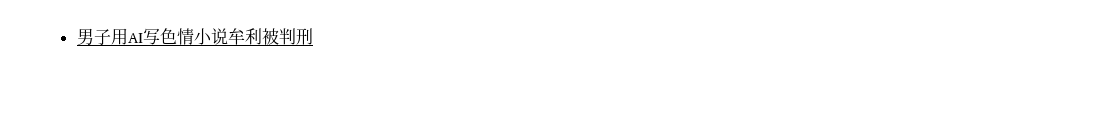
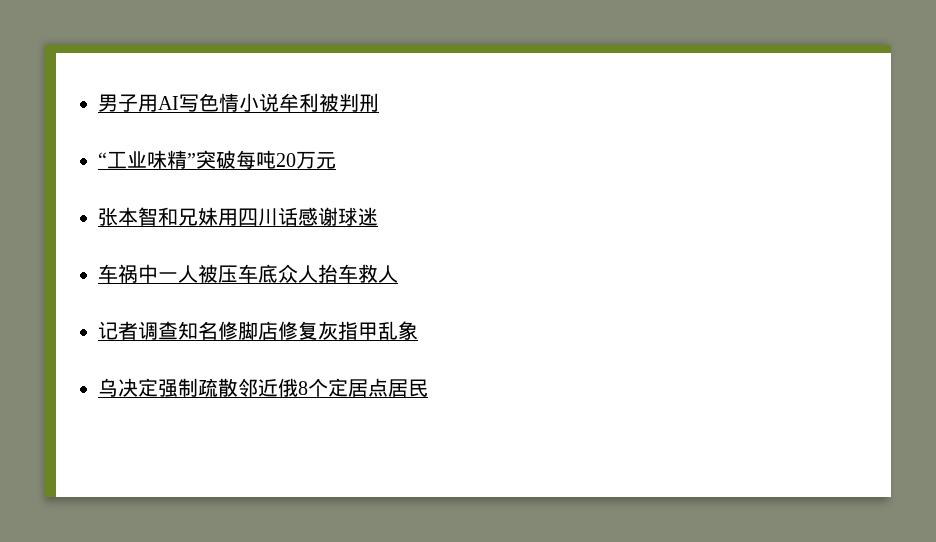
+ “工业味精”突破每吨20万元
+ 张本智和兄妹用四川话感谢球迷
+ 车祸中一人被压车底众人抬车救人
+ 记者调查知名修脚店修复灰指甲乱象
+ 乌决定强制疏散邻近俄8个定居点居民

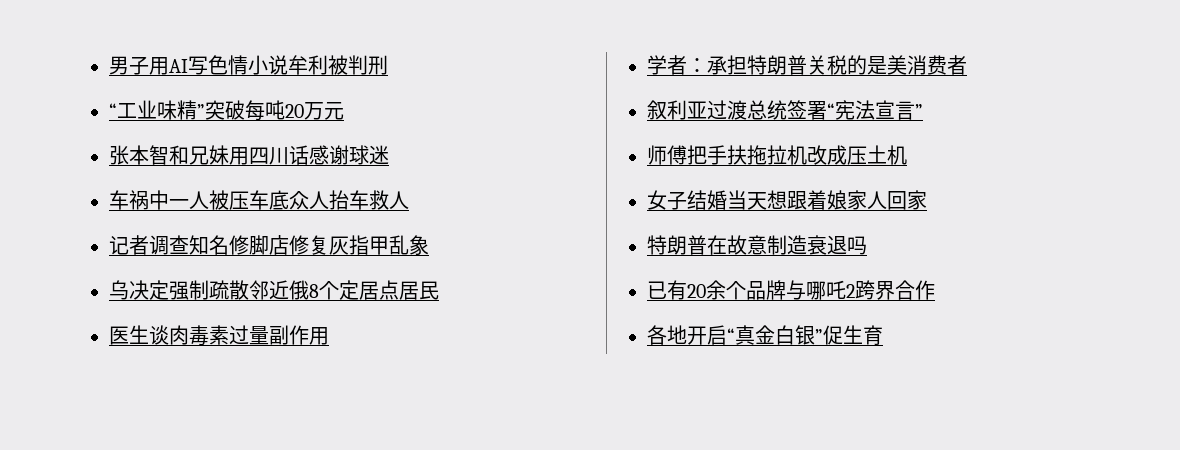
+ 医生谈肉毒素过量副作用
+ 学者：承担特朗普关税的是美消费者
+ 叙利亚过渡总统签署“宪法宣言”
+ 师傅把手扶拖拉机改成压土机
+ 女子结婚当天想跟着娘家人回家
+ 特朗普在故意制造衰退吗
+ 已有20余个品牌与哪吒2跨界合作
+ 各地开启“真金白银”促生育

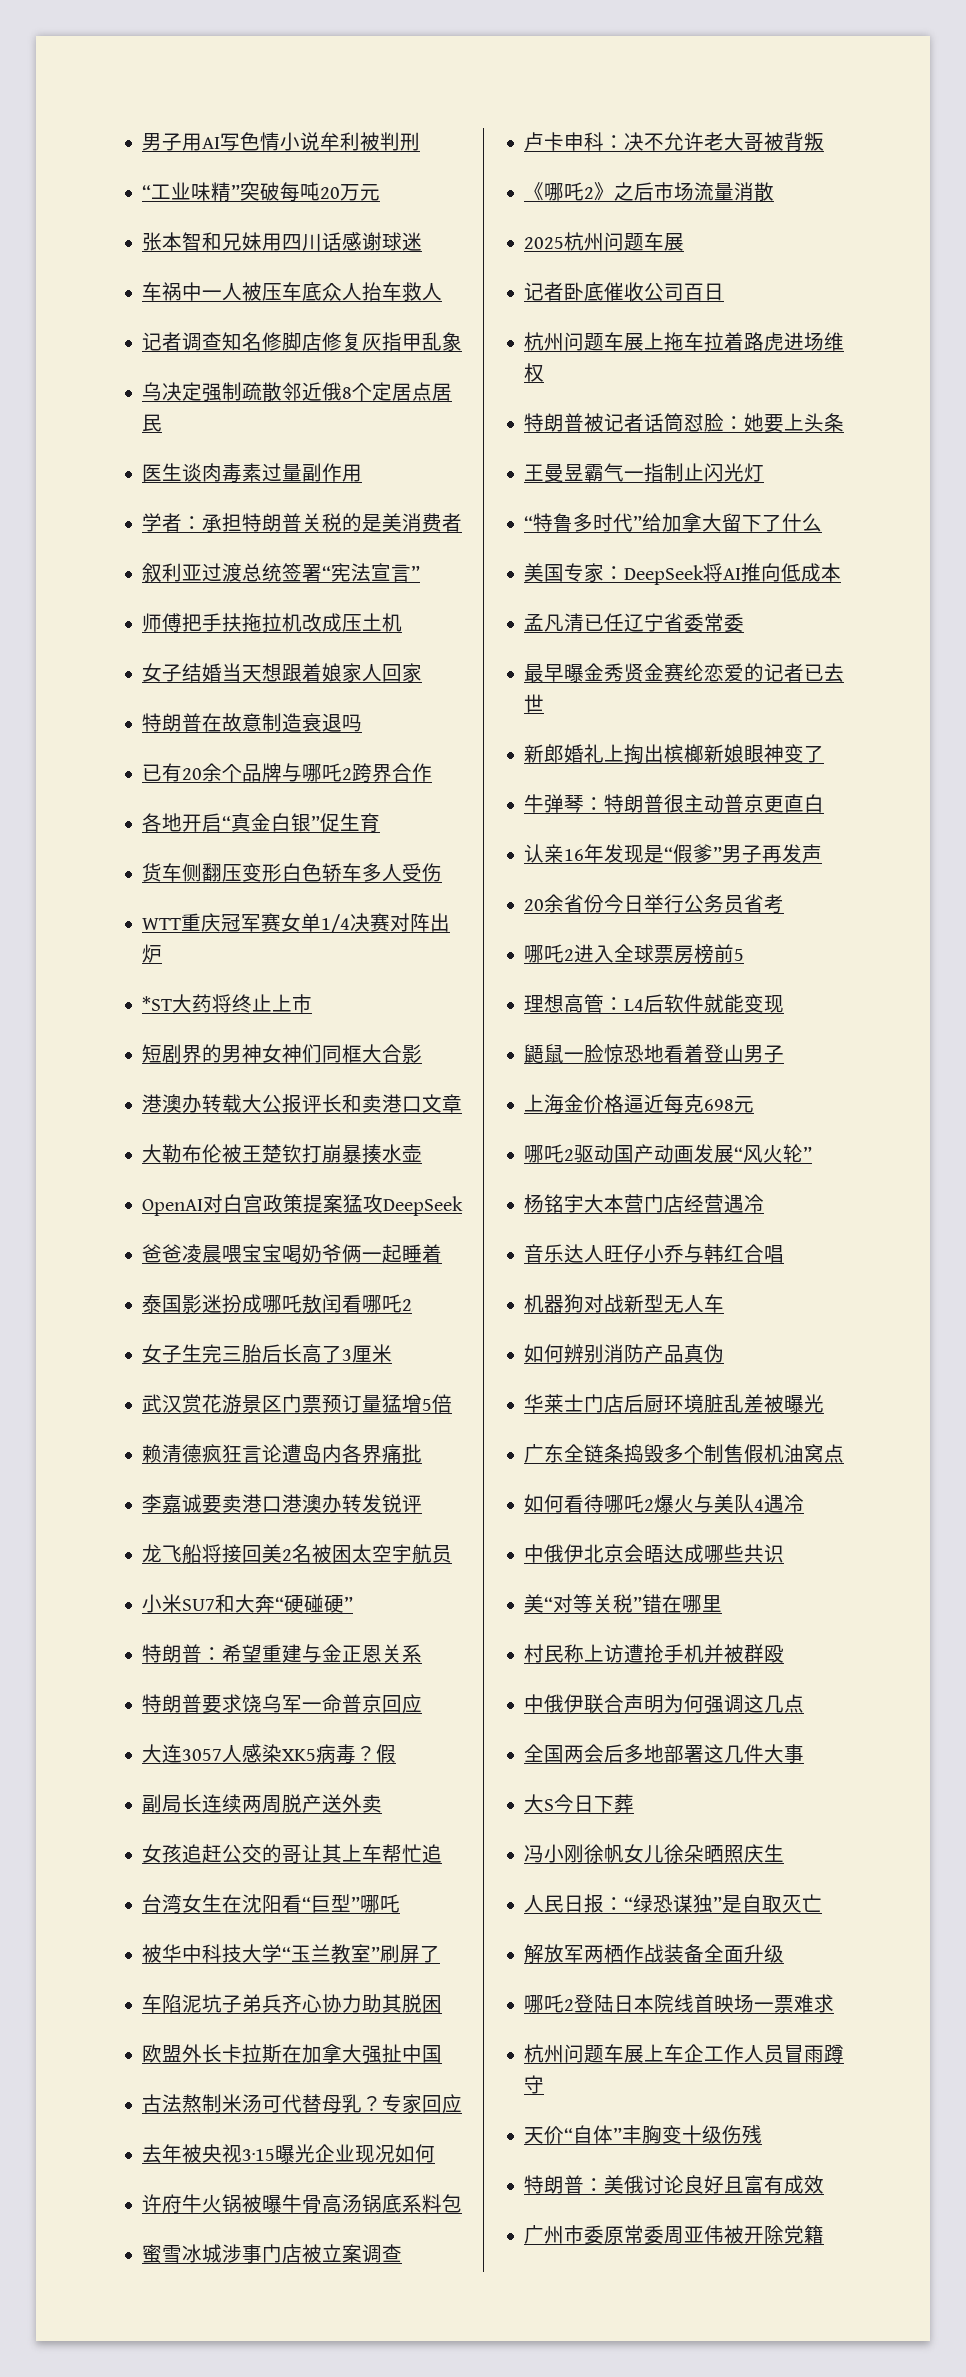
+ 货车侧翻压变形白色轿车多人受伤
+ WTT重庆冠军赛女单1/4决赛对阵出炉
+ *ST大药将终止上市
+ 短剧界的男神女神们同框大合影
+ 港澳办转载大公报评长和卖港口文章
+ 大勒布伦被王楚钦打崩暴揍水壶
+ OpenAI对白宫政策提案猛攻DeepSeek
+ 爸爸凌晨喂宝宝喝奶爷俩一起睡着
+ 泰国影迷扮成哪吒敖闰看哪吒2
+ 女子生完三胎后长高了3厘米
+ 武汉赏花游景区门票预订量猛增5倍
+ 赖清德疯狂言论遭岛内各界痛批
+ 李嘉诚要卖港口港澳办转发锐评
+ 龙飞船将接回美2名被困太空宇航员
+ 小米SU7和大奔“硬碰硬”
+ 特朗普：希望重建与金正恩关系
+ 特朗普要求饶乌军一命普京回应
+ 大连3057人感染XK5病毒？假
+ 副局长连续两周脱产送外卖
+ 女孩追赶公交的哥让其上车帮忙追
+ 台湾女生在沈阳看“巨型”哪吒
+ 被华中科技大学“玉兰教室”刷屏了
+ 车陷泥坑子弟兵齐心协力助其脱困
+ 欧盟外长卡拉斯在加拿大强扯中国
+ 古法熬制米汤可代替母乳？专家回应
+ 去年被央视3·15曝光企业现况如何
+ 许府牛火锅被曝牛骨高汤锅底系料包
+ 蜜雪冰城涉事门店被立案调查
+ 卢卡申科：决不允许老大哥被背叛
+ 《哪吒2》之后市场流量消散
+ 2025杭州问题车展
+ 记者卧底催收公司百日
+ 杭州问题车展上拖车拉着路虎进场维权
+ 特朗普被记者话筒怼脸：她要上头条
+ 王曼昱霸气一指制止闪光灯
+ “特鲁多时代”给加拿大留下了什么
+ 美国专家：DeepSeek将AI推向低成本
+ 孟凡清已任辽宁省委常委
+ 最早曝金秀贤金赛纶恋爱的记者已去世
+ 新郎婚礼上掏出槟榔新娘眼神变了
+ 牛弹琴：特朗普很主动普京更直白
+ 认亲16年发现是“假爹”男子再发声
+ 20余省份今日举行公务员省考
+ 哪吒2进入全球票房榜前5
+ 理想高管：L4后软件就能变现
+ 鼯鼠一脸惊恐地看着登山男子
+ 上海金价格逼近每克698元
+ 哪吒2驱动国产动画发展“风火轮”
+ 杨铭宇大本营门店经营遇冷
+ 音乐达人旺仔小乔与韩红合唱
+ 机器狗对战新型无人车
+ 如何辨别消防产品真伪
+ 华莱士门店后厨环境脏乱差被曝光
+ 广东全链条捣毁多个制售假机油窝点
+ 如何看待哪吒2爆火与美队4遇冷
+ 中俄伊北京会晤达成哪些共识
+ 美“对等关税”错在哪里
+ 村民称上访遭抢手机并被群殴
+ 中俄伊联合声明为何强调这几点
+ 全国两会后多地部署这几件大事
+ 大S今日下葬
+ 冯小刚徐帆女儿徐朵晒照庆生
+ 人民日报：“绿恐谋独”是自取灭亡
+ 解放军两栖作战装备全面升级
+ 哪吒2登陆日本院线首映场一票难求
+ 杭州问题车展上车企工作人员冒雨蹲守
+ 天价“自体”丰胸变十级伤残
+ 特朗普：美俄讨论良好且富有成效
+ 广州市委原常委周亚伟被开除党籍

